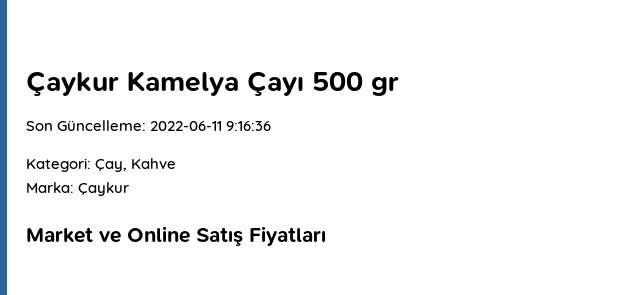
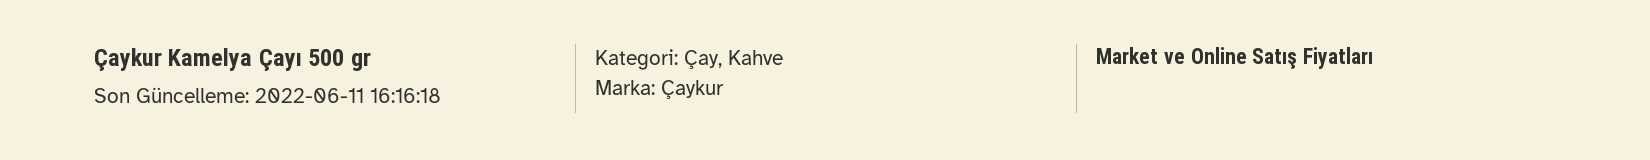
- Son Güncelleme: 2022-06-11 9:16:36
+ Son Güncelleme: 2022-06-11 16:16:18

